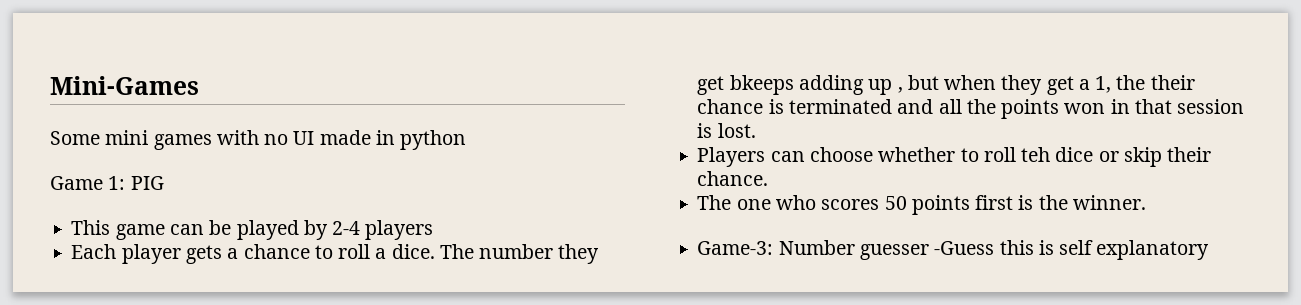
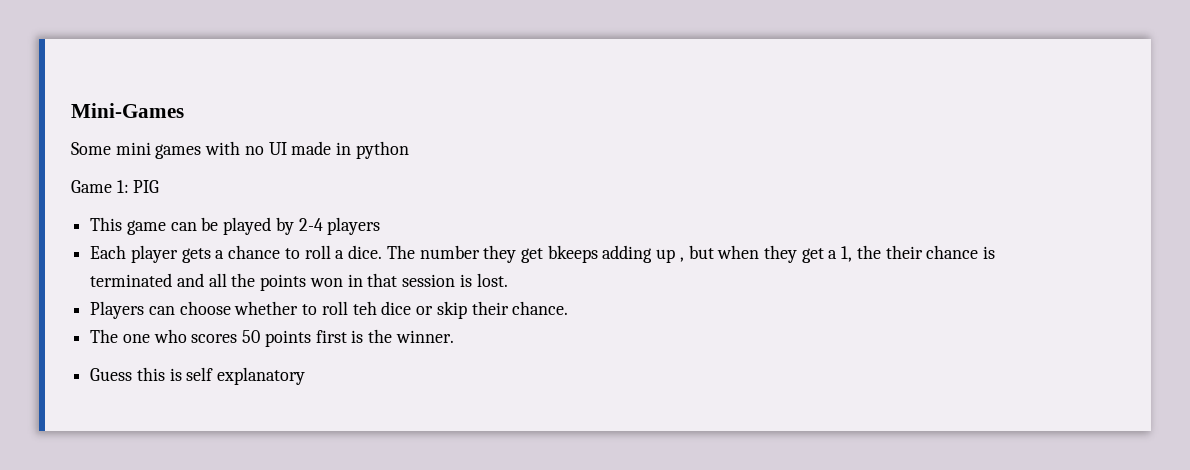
- Game-3: Number guesser -Guess this is self explanatory
+ Guess this is self explanatory

